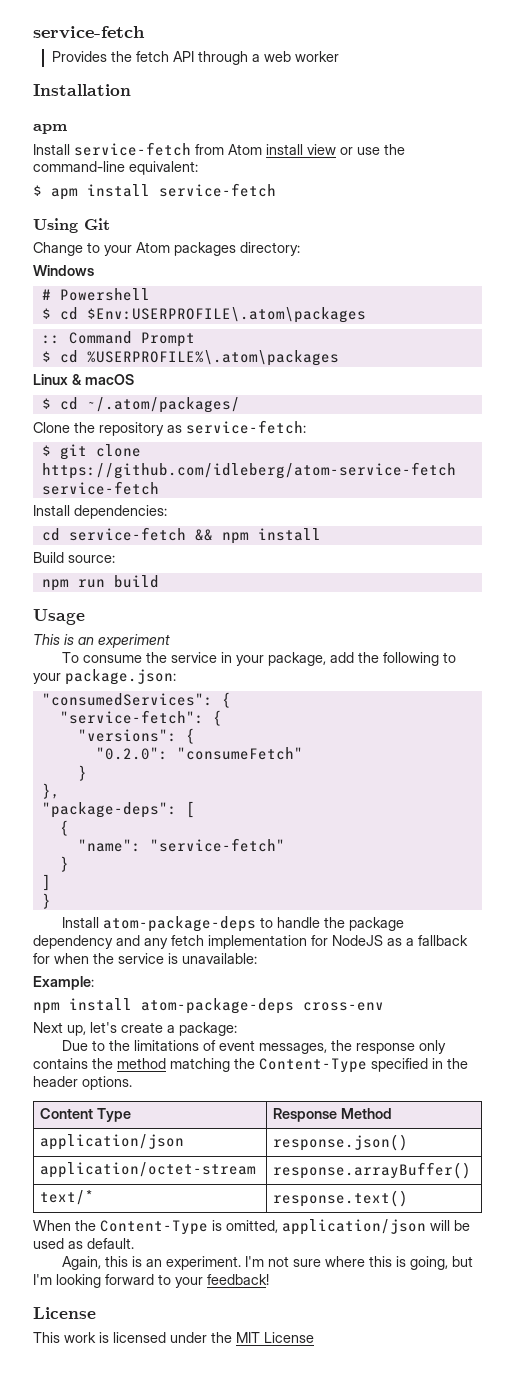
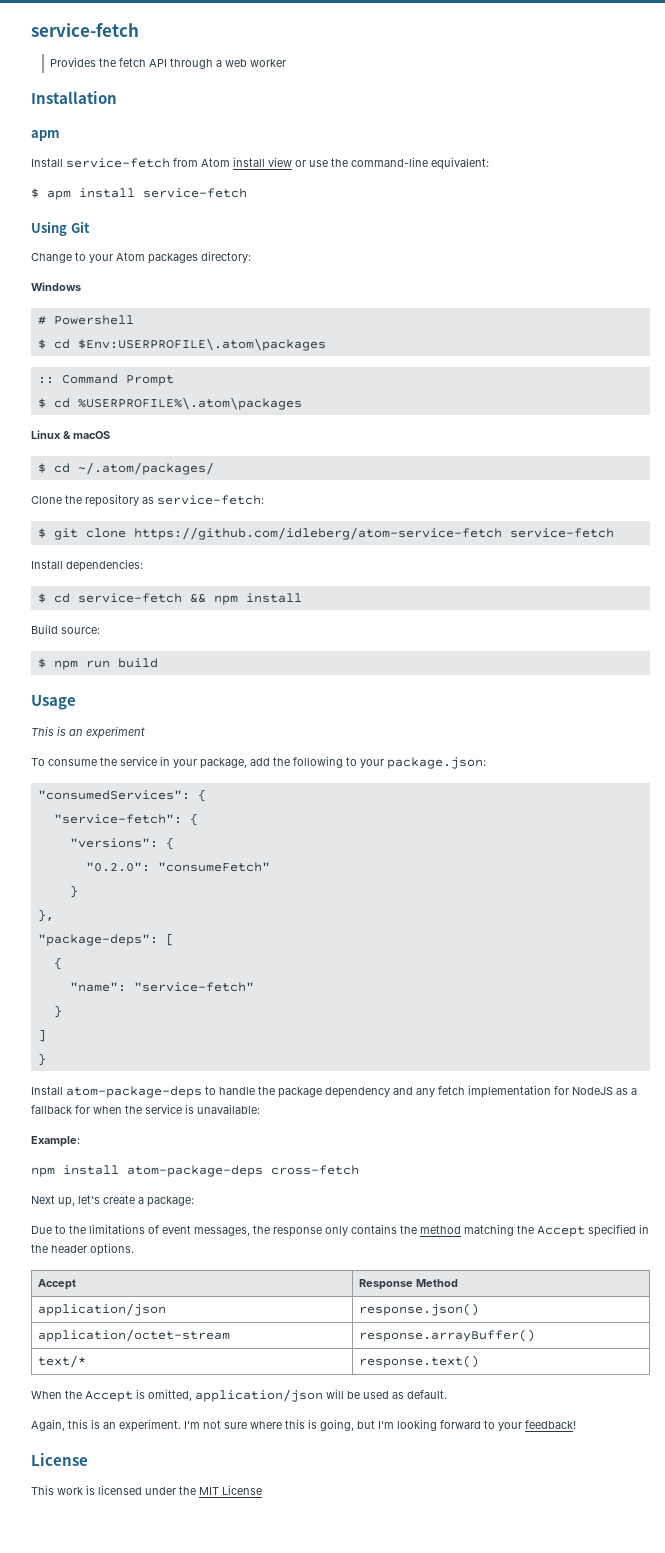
- cd service-fetch && npm install
+ $ cd service-fetch && npm install
- npm run build
+ $ npm run build
- npm install atom-package-deps cross-env
+ npm install atom-package-deps cross-fetch
- Due to the limitations of event messages, the response only contains the method matching the Content-Type specified in the header options.
+ Due to the limitations of event messages, the response only contains the method matching the Accept specified in the header options.
- Content Type | Response Method
+ Accept | Response Method
- When the Content-Type is omitted, application/json will be used as default.
+ When the Accept is omitted, application/json will be used as default.

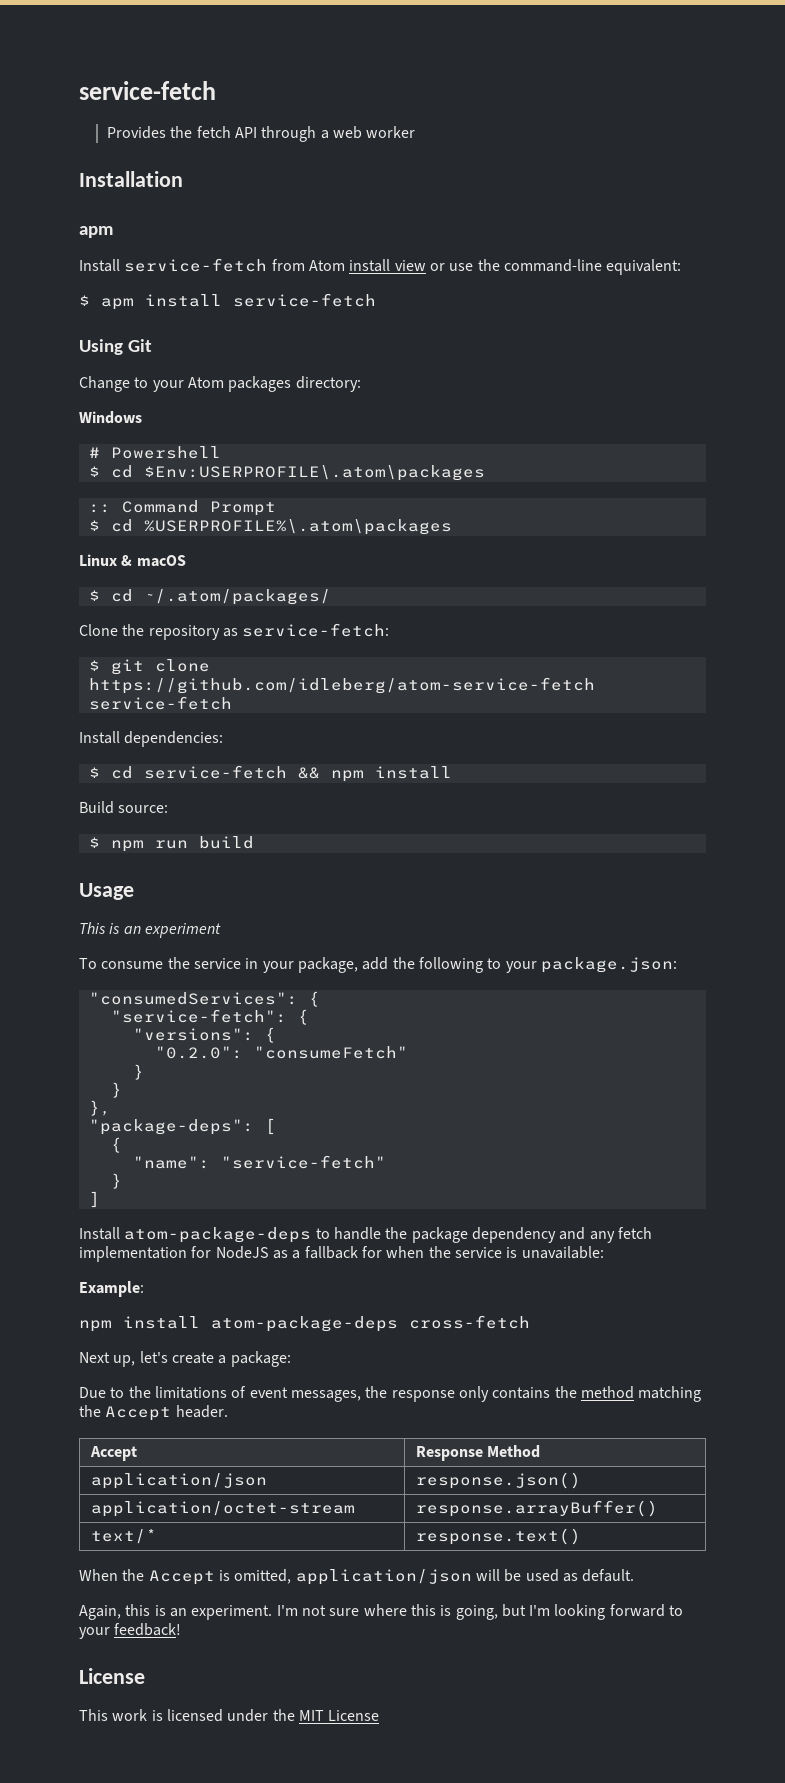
  "0.2.0": "consumeFetch"
+ }
  ]
- }
- Due to the limitations of event messages, the response only contains the method matching the Accept specified in the header options.
+ Due to the limitations of event messages, the response only contains the method matching the Accept header.

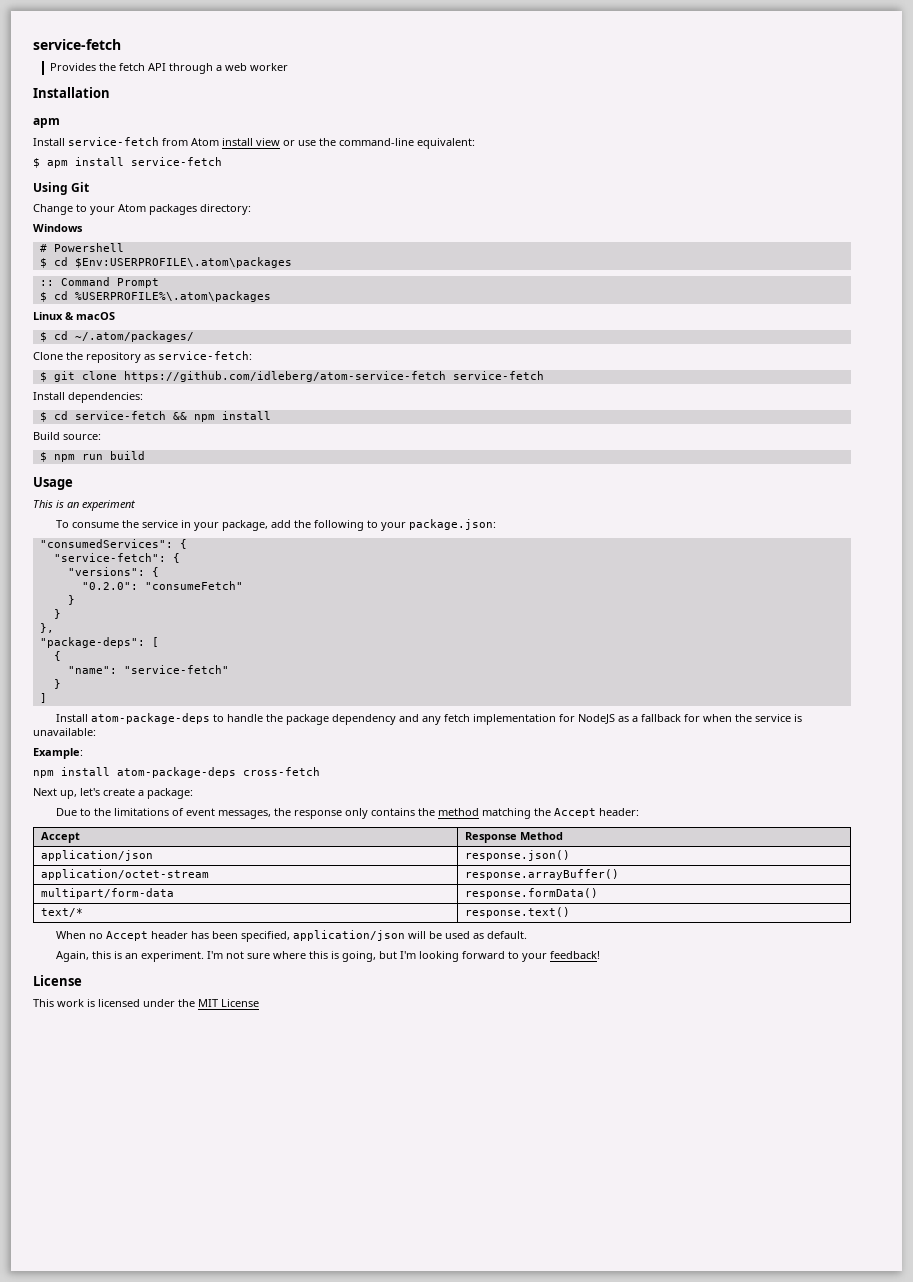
- Due to the limitations of event messages, the response only contains the method matching the Accept header.
+ Due to the limitations of event messages, the response only contains the method matching the Accept header:
+ multipart/form-data | response.formData()
- When the Accept is omitted, application/json will be used as default.
+ When no Accept header has been specified, application/json will be used as default.

